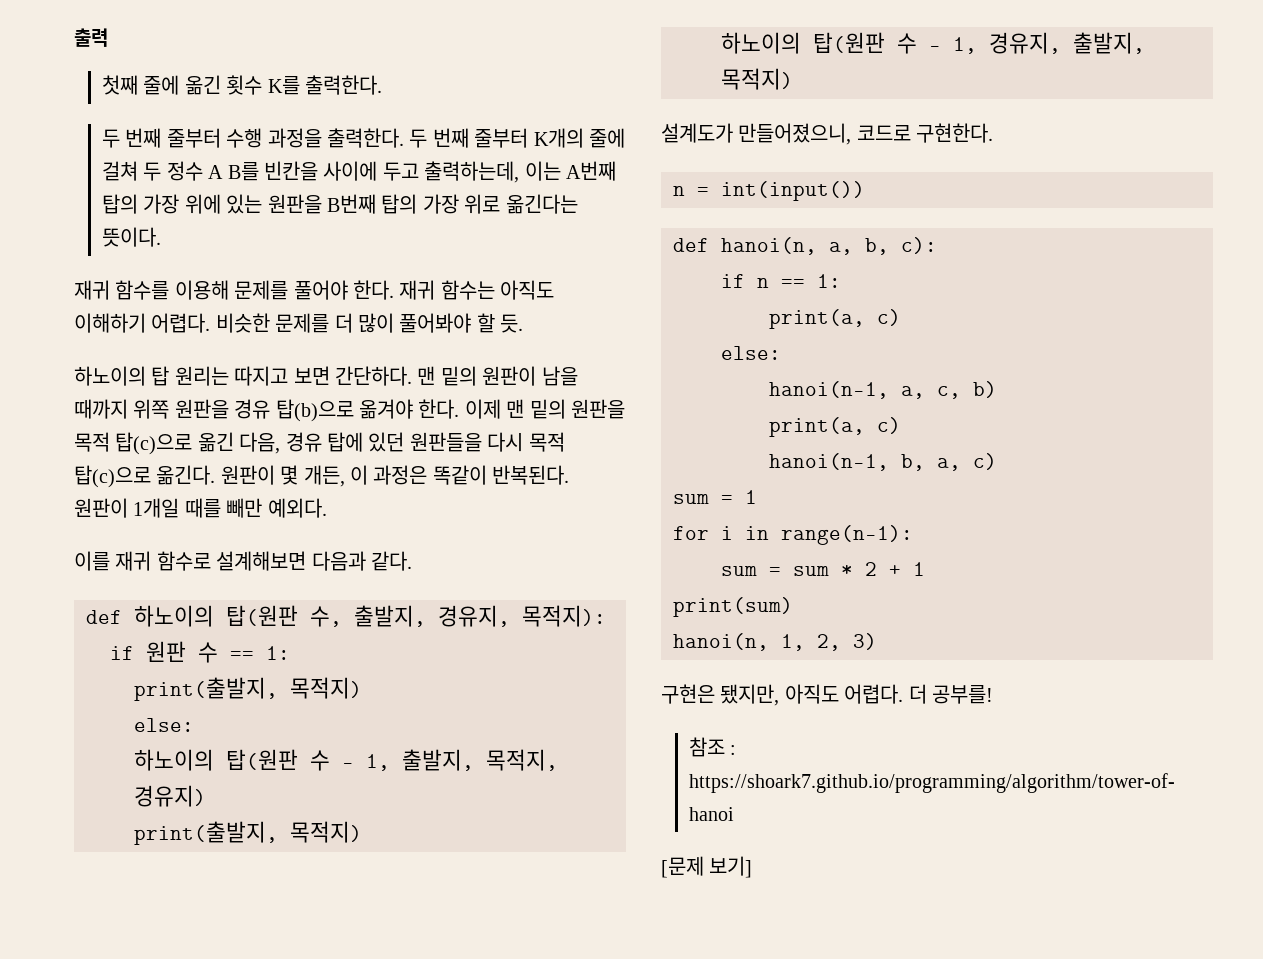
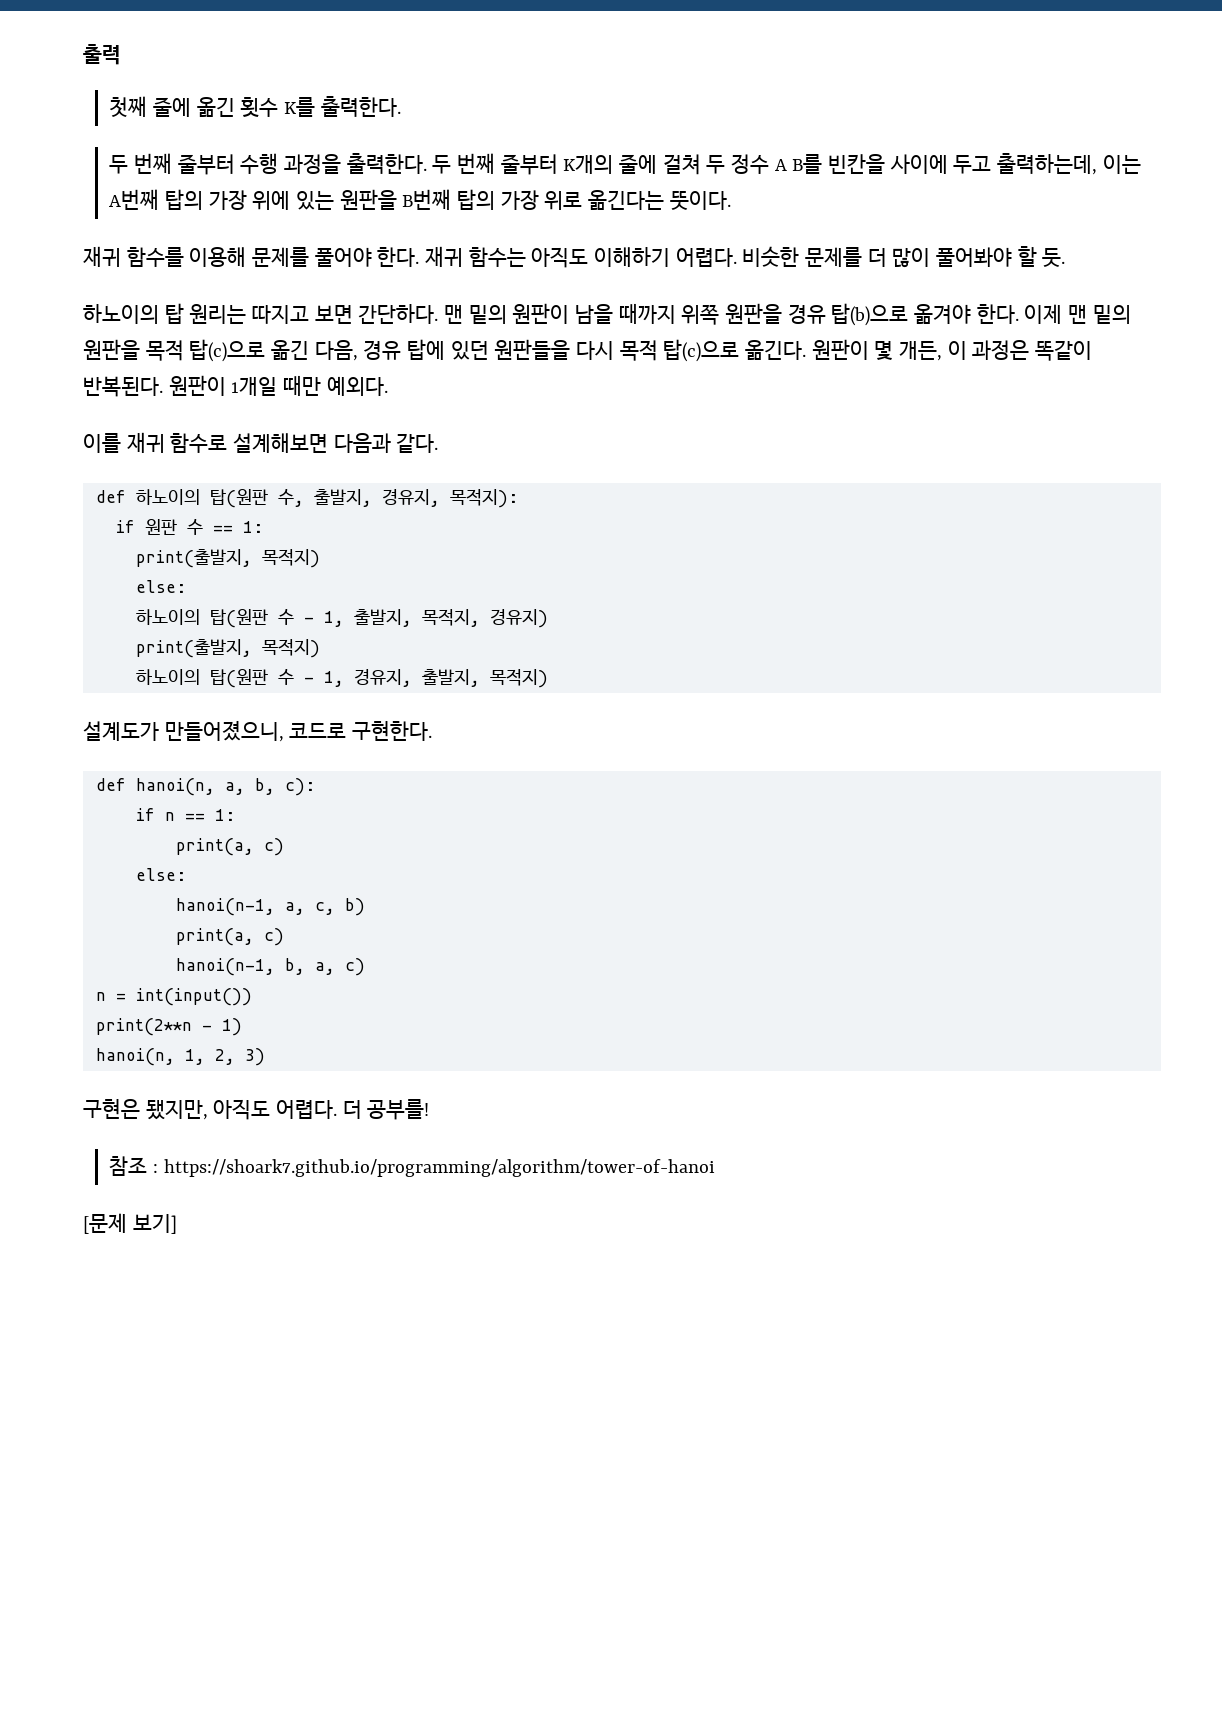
- 원판이 1개일 때를 빼만 예외다.
+ 원판이 1개일 때만 예외다.
- n = int(input())
- sum = 1
- for i in range(n-1):
- sum = sum * 2 + 1
- print(sum)
+ n = int(input())
+ print(2**n - 1)

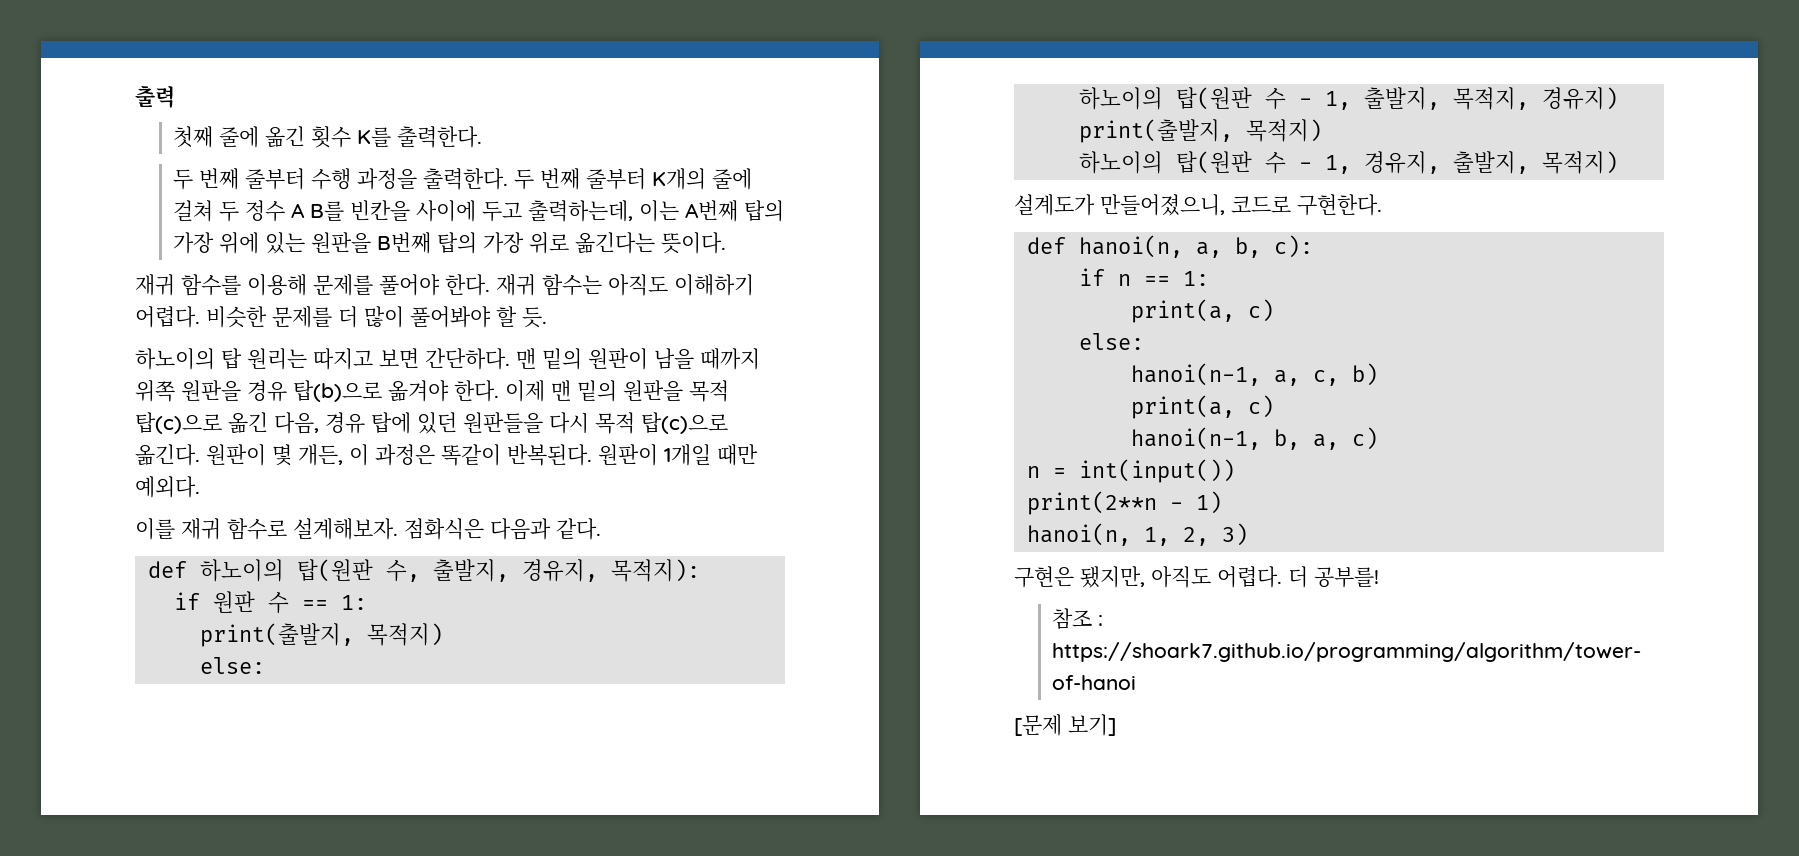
- 이를 재귀 함수로 설계해보면 다음과 같다.
+ 이를 재귀 함수로 설계해보자. 점화식은 다음과 같다.

